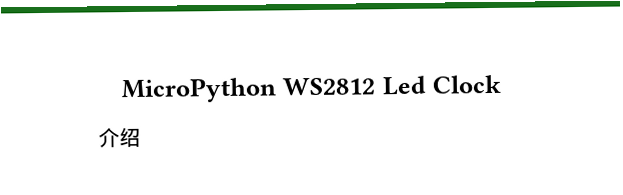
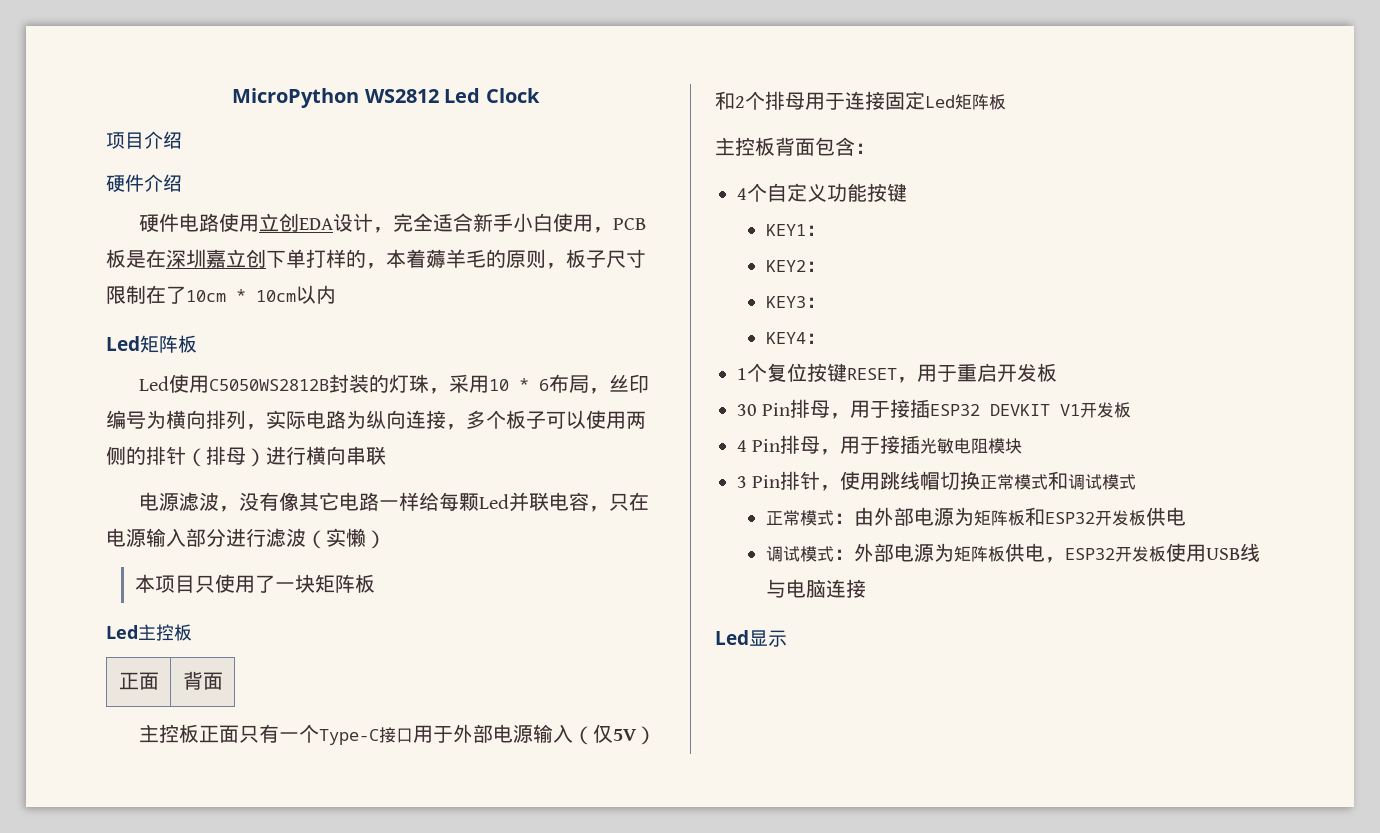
- 介绍
+ 项目介绍
+ 硬件介绍
+ 硬件电路使用立创EDA设计，完全适合新手小白使用，PCB板是在深圳嘉立创下单打样的，本着薅羊毛的原则，板子尺寸限制在了10cm * 10cm以内
+ Led矩阵板
+ Led使用C5050WS2812B封装的灯珠，采用10 * 6布局，丝印编号为横向排列，实际电路为纵向连接，多个板子可以使用两侧的排针（排母）进行横向串联
+ 电源滤波，没有像其它电路一样给每颗Led并联电容，只在电源输入部分进行滤波（实懒）
+ 本项目只使用了一块矩阵板
+ Led主控板
+ 正面 | 背面
+ 主控板正面只有一个Type-C接口用于外部电源输入（仅5V）和2个排母用于连接固定Led矩阵板
+ 主控板背面包含：
+ 4个自定义功能按键
+ KEY1：
+ KEY2：
+ KEY3：
+ KEY4：
+ 1个复位按键RESET，用于重启开发板
+ 30 Pin排母，用于接插ESP32 DEVKIT V1开发板
+ 4 Pin排母，用于接插光敏电阻模块
+ 3 Pin排针，使用跳线帽切换正常模式和调试模式
+ 正常模式：由外部电源为矩阵板和ESP32开发板供电
+ 调试模式：外部电源为矩阵板供电，ESP32开发板使用USB线与电脑连接
+ Led显示

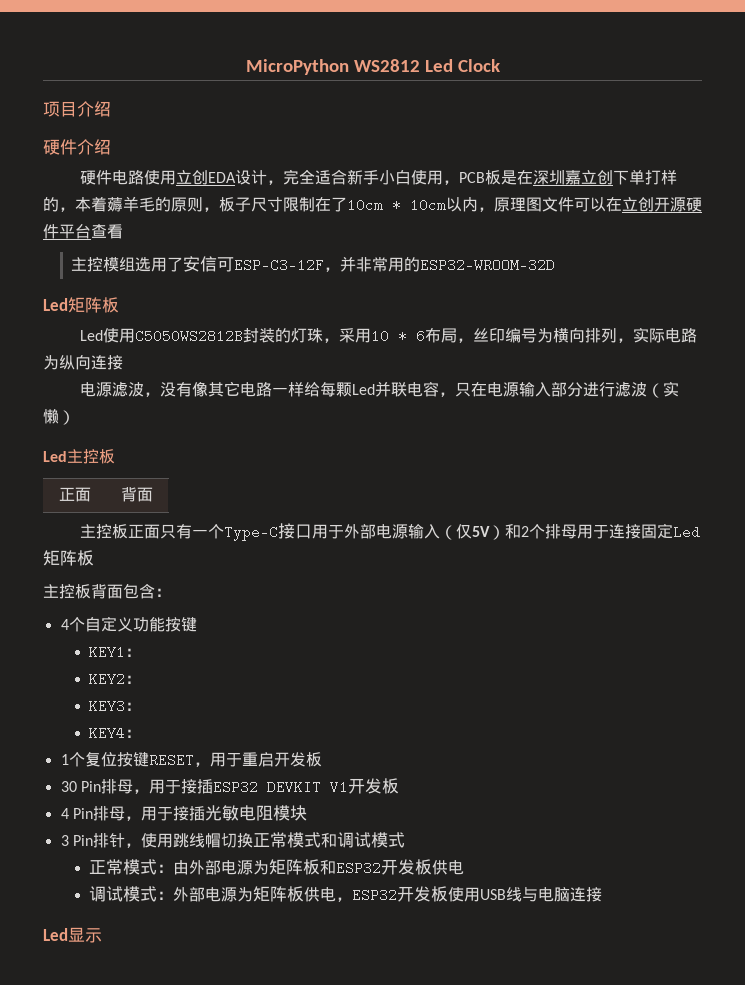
- 硬件电路使用立创EDA设计，完全适合新手小白使用，PCB板是在深圳嘉立创下单打样的，本着薅羊毛的原则，板子尺寸限制在了10cm * 10cm以内
+ 硬件电路使用立创EDA设计，完全适合新手小白使用，PCB板是在深圳嘉立创下单打样的，本着薅羊毛的原则，板子尺寸限制在了10cm * 10cm以内，原理图文件可以在立创开源硬件平台查看
+ 主控模组选用了安信可ESP-C3-12F，并非常用的ESP32-WROOM-32D
- Led使用C5050WS2812B封装的灯珠，采用10 * 6布局，丝印编号为横向排列，实际电路为纵向连接，多个板子可以使用两侧的排针（排母）进行横向串联
+ Led使用C5050WS2812B封装的灯珠，采用10 * 6布局，丝印编号为横向排列，实际电路为纵向连接
- 本项目只使用了一块矩阵板

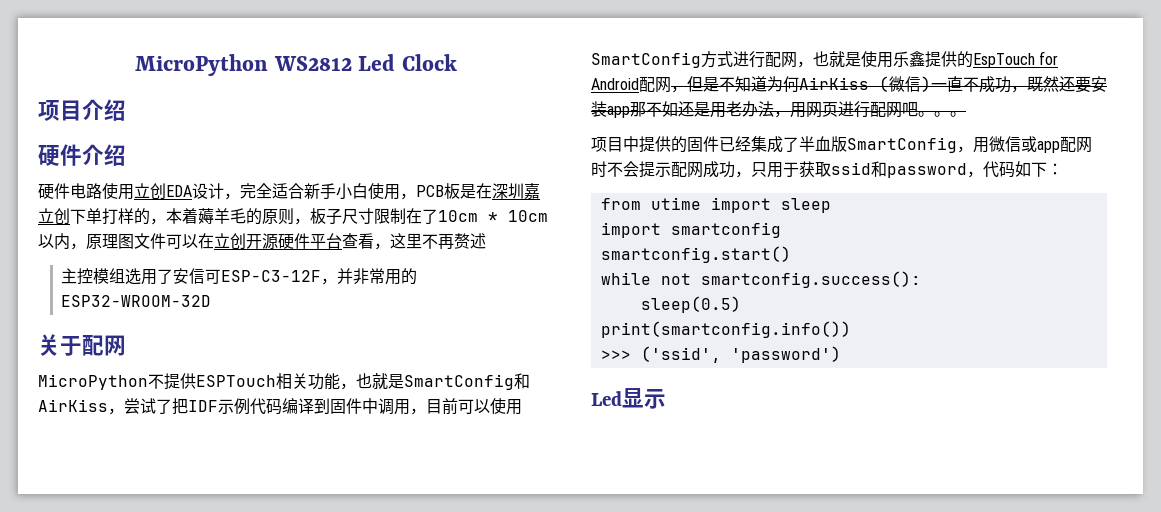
- 硬件电路使用立创EDA设计，完全适合新手小白使用，PCB板是在深圳嘉立创下单打样的，本着薅羊毛的原则，板子尺寸限制在了10cm * 10cm以内，原理图文件可以在立创开源硬件平台查看
+ 硬件电路使用立创EDA设计，完全适合新手小白使用，PCB板是在深圳嘉立创下单打样的，本着薅羊毛的原则，板子尺寸限制在了10cm * 10cm以内，原理图文件可以在立创开源硬件平台查看，这里不再赘述
  主控模组选用了安信可ESP-C3-12F，并非常用的ESP32-WROOM-32D
- Led矩阵板
- Led使用C5050WS2812B封装的灯珠，采用10 * 6布局，丝印编号为横向排列，实际电路为纵向连接
- 电源滤波，没有像其它电路一样给每颗Led并联电容，只在电源输入部分进行滤波（实懒）
- Led主控板
- 正面 | 背面
- 主控板正面只有一个Type-C接口用于外部电源输入（仅5V）和2个排母用于连接固定Led矩阵板
- 主控板背面包含：
- 4个自定义功能按键
- KEY1：
- KEY2：
- KEY3：
- KEY4：
- 1个复位按键RESET，用于重启开发板
- 30 Pin排母，用于接插ESP32 DEVKIT V1开发板
- 4 Pin排母，用于接插光敏电阻模块
- 3 Pin排针，使用跳线帽切换正常模式和调试模式
- 正常模式：由外部电源为矩阵板和ESP32开发板供电
- 调试模式：外部电源为矩阵板供电，ESP32开发板使用USB线与电脑连接
+ 关于配网
+ MicroPython不提供ESPTouch相关功能，也就是SmartConfig和AirKiss，尝试了把IDF示例代码编译到固件中调用，目前可以使用SmartConfig方式进行配网，也就是使用乐鑫提供的EspTouch for Android配网，但是不知道为何AirKiss (微信)一直不成功，既然还要安装app那不如还是用老办法，用网页进行配网吧。。。
+ 项目中提供的固件已经集成了半血版SmartConfig，用微信或app配网时不会提示配网成功，只用于获取ssid和password，代码如下：
+ from utime import sleep
+ import smartconfig
+ smartconfig.start()
+ while not smartconfig.success():
+ sleep(0.5)
+ print(smartconfig.info())
+ >>> ('ssid', 'password')

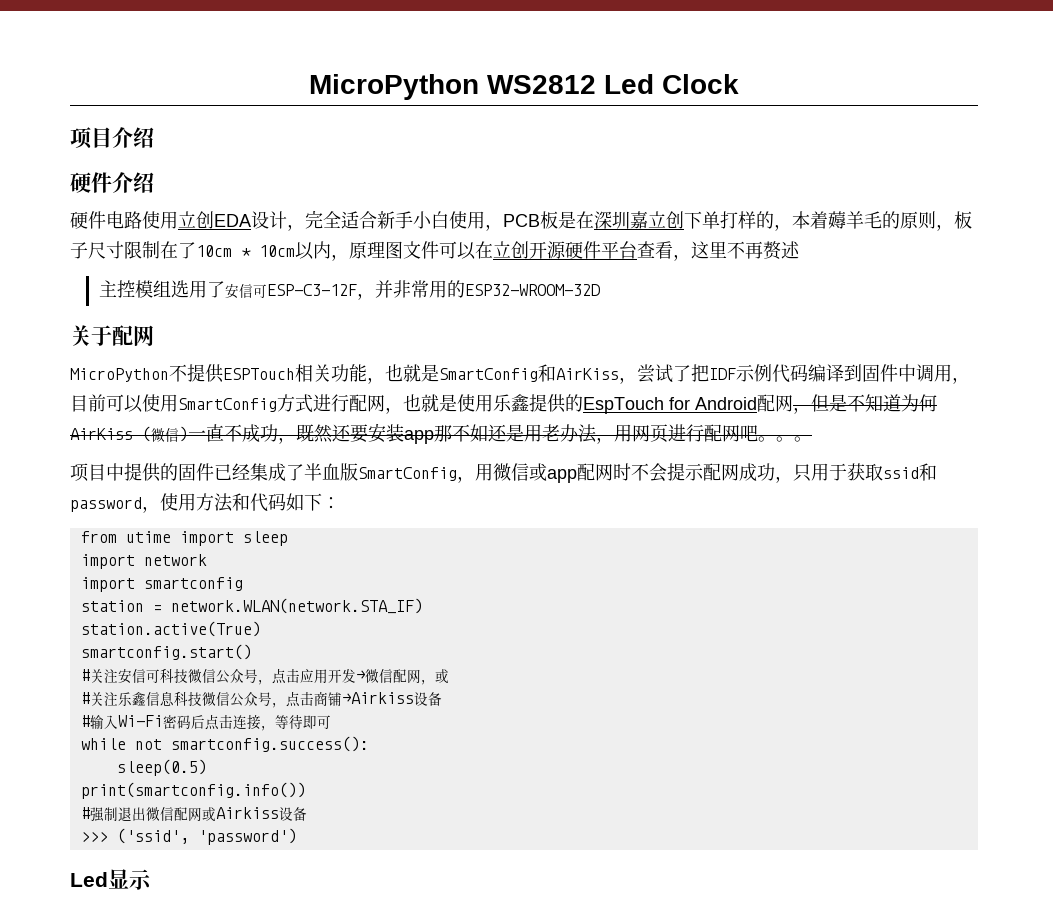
- 项目中提供的固件已经集成了半血版SmartConfig，用微信或app配网时不会提示配网成功，只用于获取ssid和password，代码如下：
+ 项目中提供的固件已经集成了半血版SmartConfig，用微信或app配网时不会提示配网成功，只用于获取ssid和password，使用方法和代码如下：
+ import network
+ station = network.WLAN(network.STA_IF)
+ station.active(True)
  smartconfig.start()
+ #关注安信可科技微信公众号，点击应用开发→微信配网，或
+ #关注乐鑫信息科技微信公众号，点击商铺→Airkiss设备
+ #输入Wi-Fi密码后点击连接，等待即可
+ #强制退出微信配网或Airkiss设备

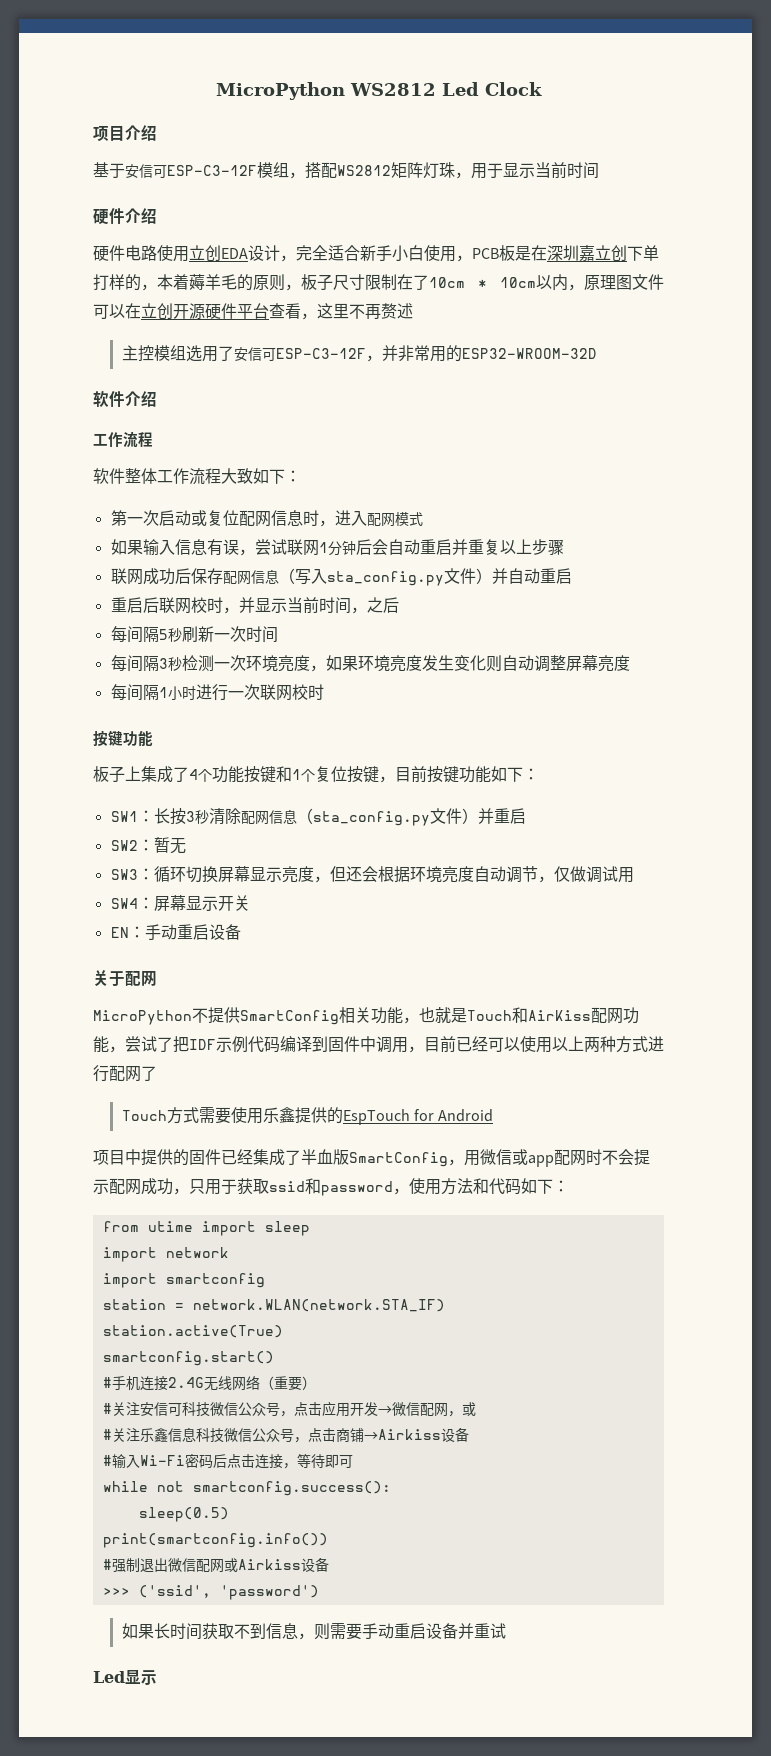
+ 基于安信可ESP-C3-12F模组，搭配WS2812矩阵灯珠，用于显示当前时间
+ 软件介绍
+ 工作流程
+ 软件整体工作流程大致如下：
+ 第一次启动或复位配网信息时，进入配网模式
+ 如果输入信息有误，尝试联网1分钟后会自动重启并重复以上步骤
+ 联网成功后保存配网信息（写入sta_config.py文件）并自动重启
+ 重启后联网校时，并显示当前时间，之后
+ 每间隔5秒刷新一次时间
+ 每间隔3秒检测一次环境亮度，如果环境亮度发生变化则自动调整屏幕亮度
+ 每间隔1小时进行一次联网校时
+ 按键功能
+ 板子上集成了4个功能按键和1个复位按键，目前按键功能如下：
+ SW1：长按3秒清除配网信息（sta_config.py文件）并重启
+ SW2：暂无
+ SW3：循环切换屏幕显示亮度，但还会根据环境亮度自动调节，仅做调试用
+ SW4：屏幕显示开关
+ EN：手动重启设备
- MicroPython不提供ESPTouch相关功能，也就是SmartConfig和AirKiss，尝试了把IDF示例代码编译到固件中调用，目前可以使用SmartConfig方式进行配网，也就是使用乐鑫提供的EspTouch for Android配网，但是不知道为何AirKiss (微信)一直不成功，既然还要安装app那不如还是用老办法，用网页进行配网吧。。。
+ MicroPython不提供SmartConfig相关功能，也就是Touch和AirKiss配网功能，尝试了把IDF示例代码编译到固件中调用，目前已经可以使用以上两种方式进行配网了
+ Touch方式需要使用乐鑫提供的EspTouch for Android
+ #手机连接2.4G无线网络（重要）
+ 如果长时间获取不到信息，则需要手动重启设备并重试

